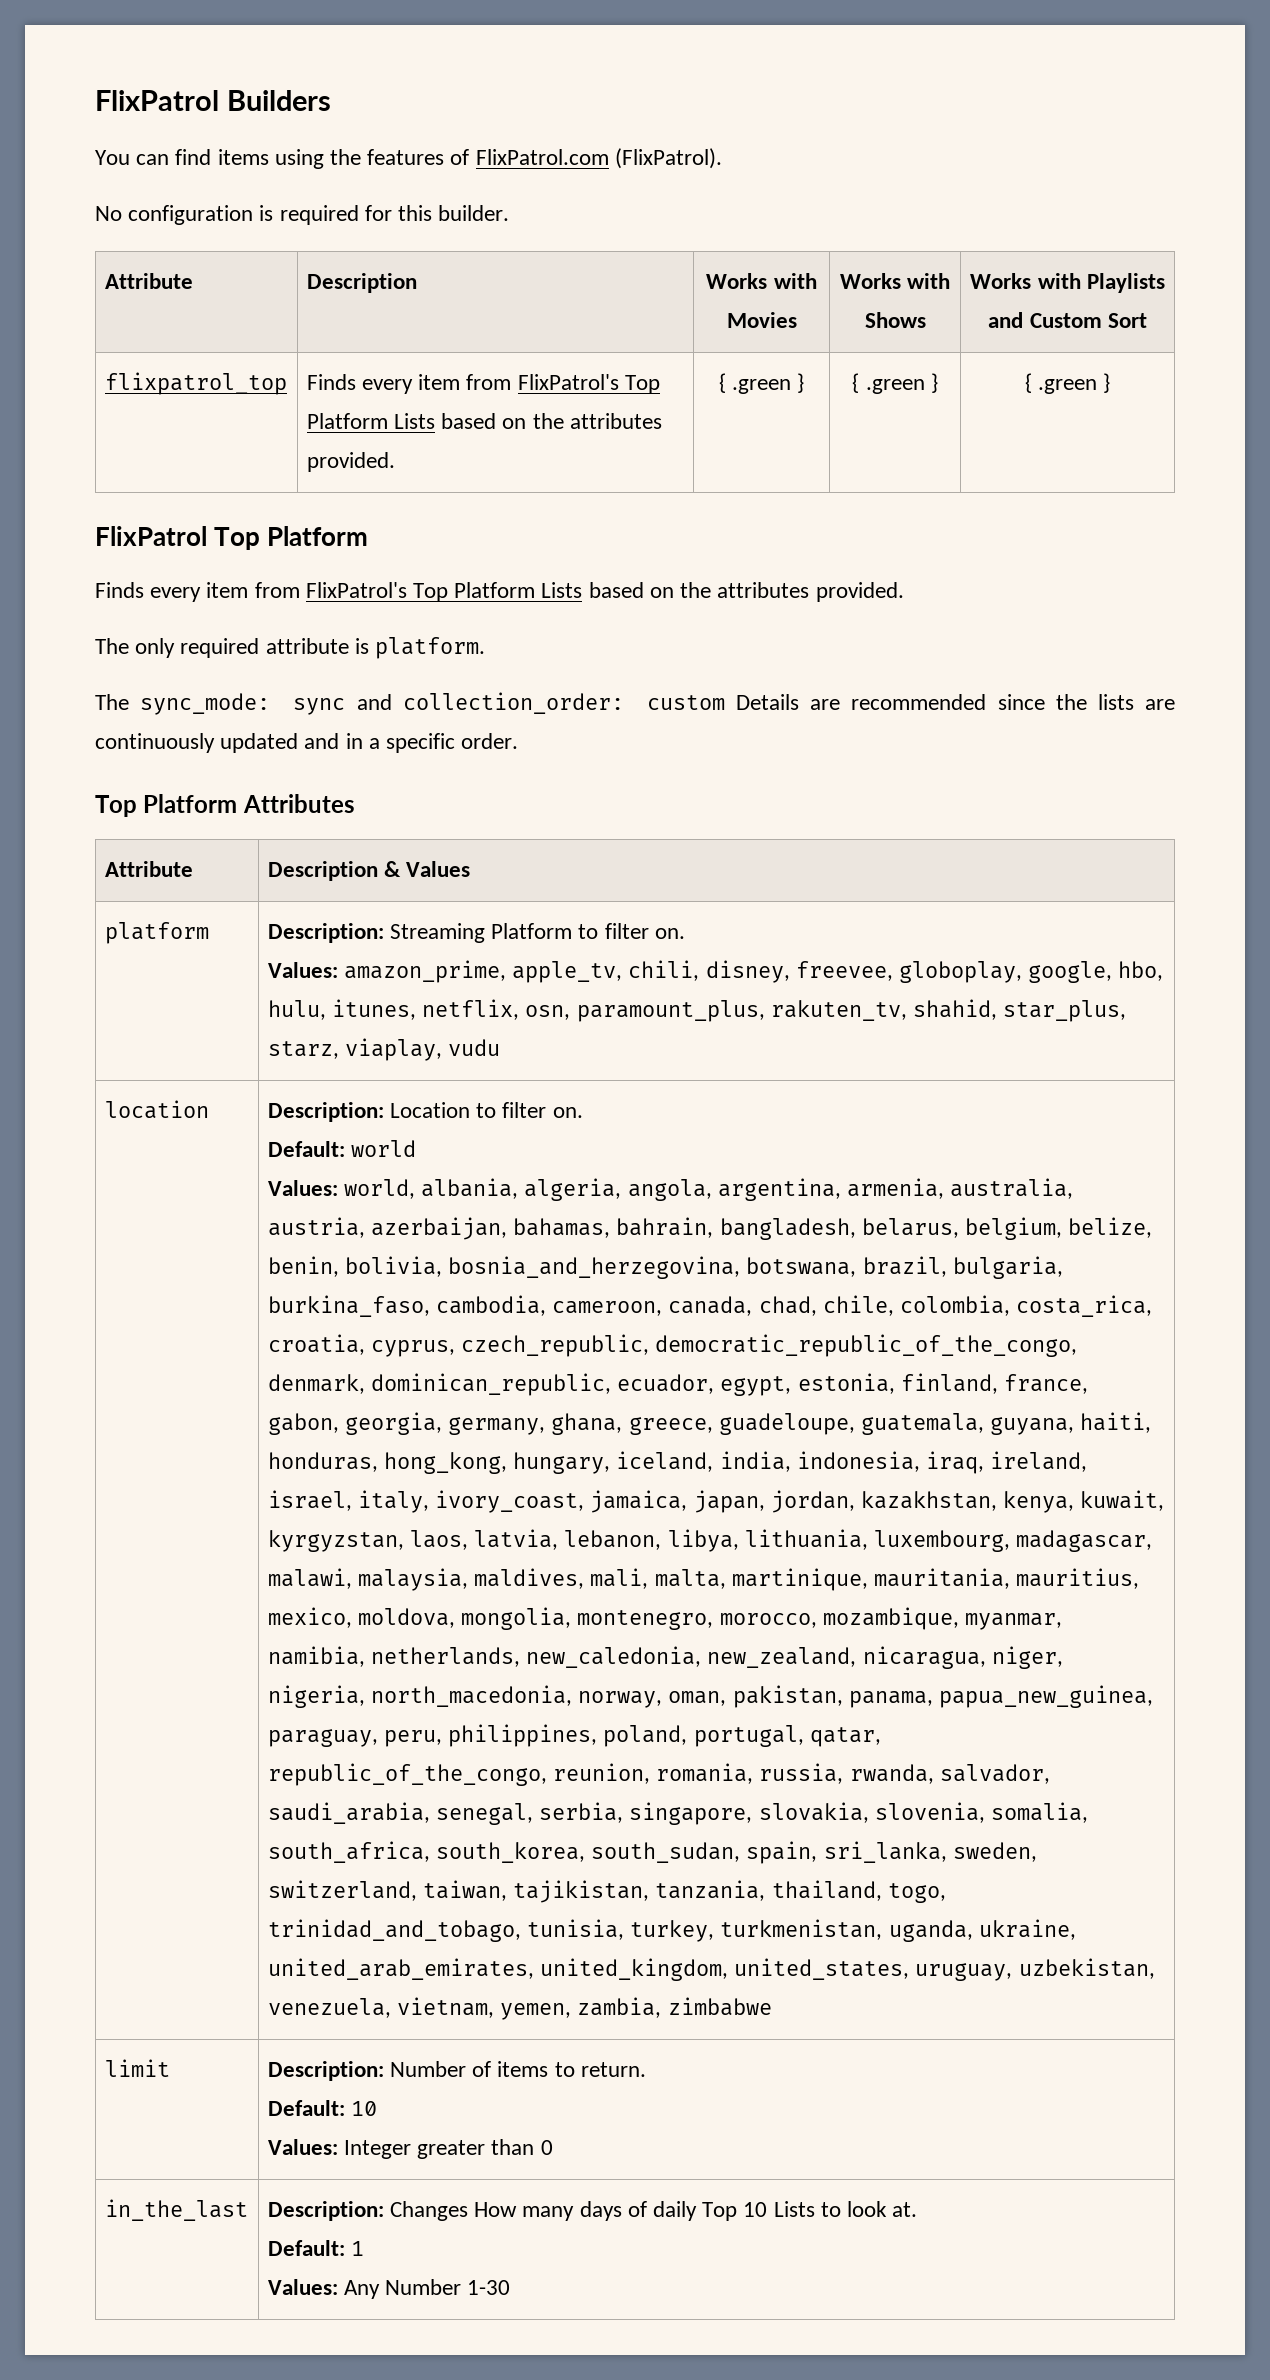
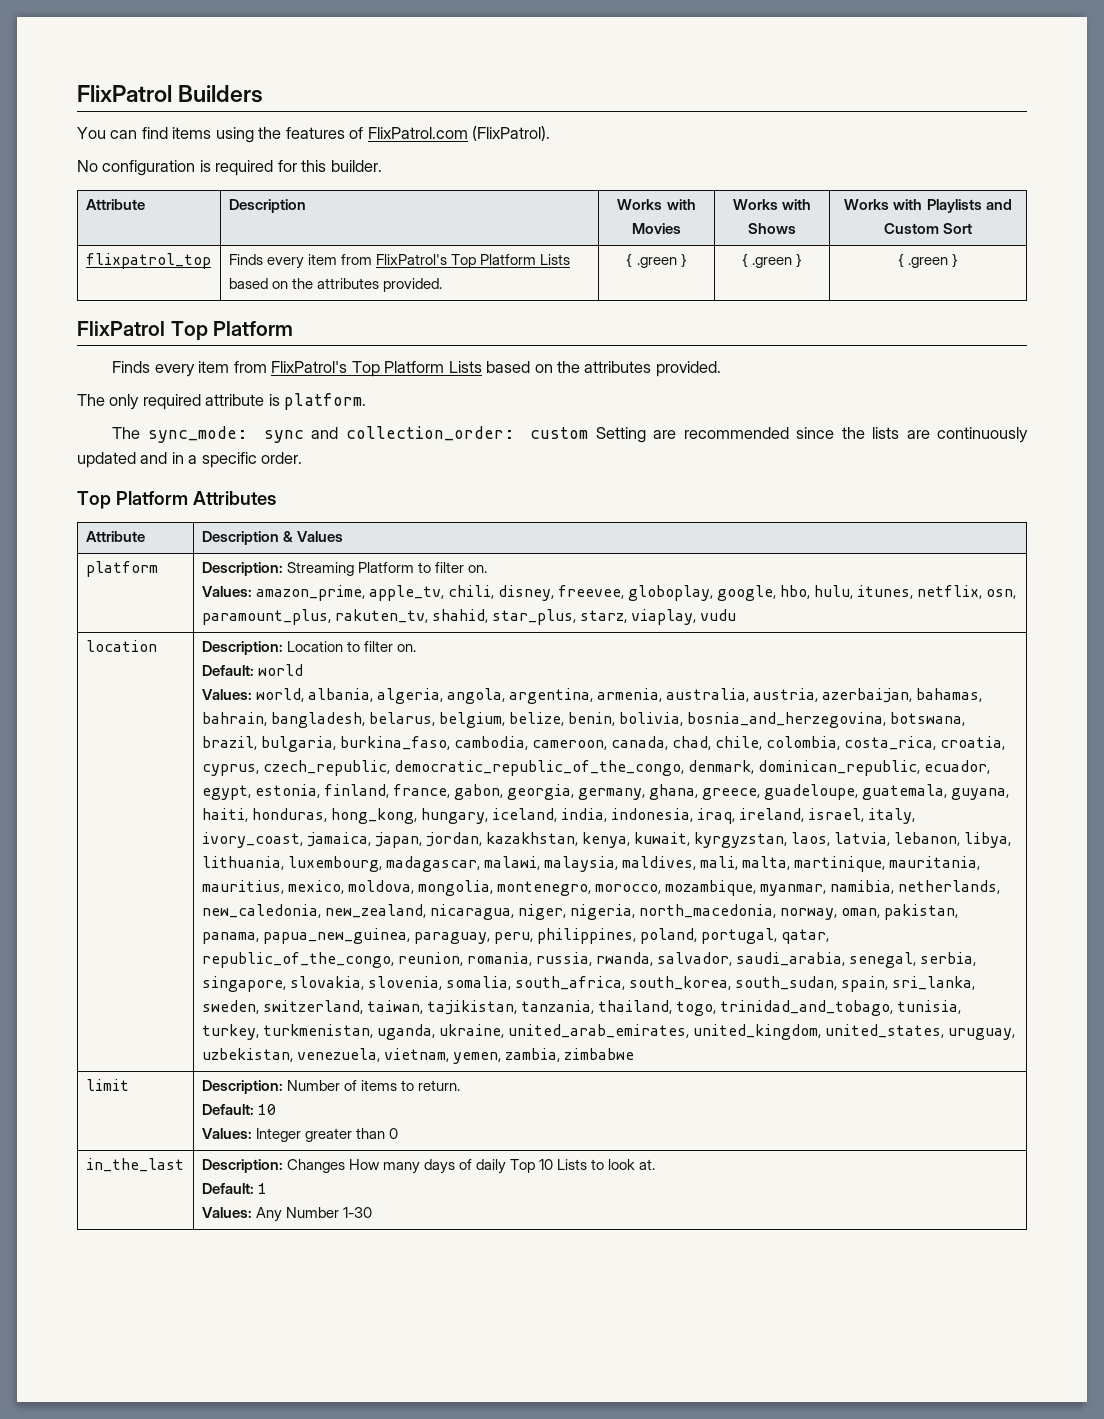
- The sync_mode: sync and collection_order: custom Details are recommended since the lists are continuously updated and in a specific order.
+ The sync_mode: sync and collection_order: custom Setting are recommended since the lists are continuously updated and in a specific order.

